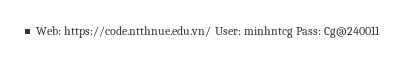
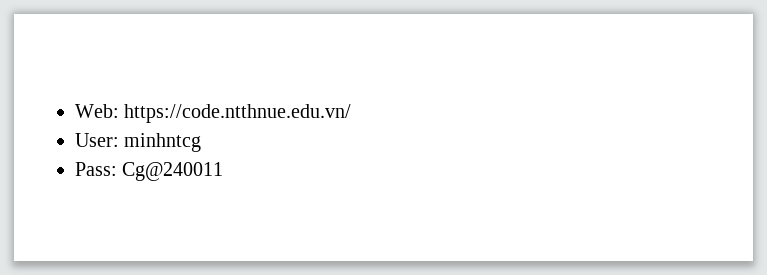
- Web: https://code.ntthnue.edu.vn/ User: minhntcg Pass: Cg@240011
+ Web: https://code.ntthnue.edu.vn/
+ User: minhntcg
+ Pass: Cg@240011

